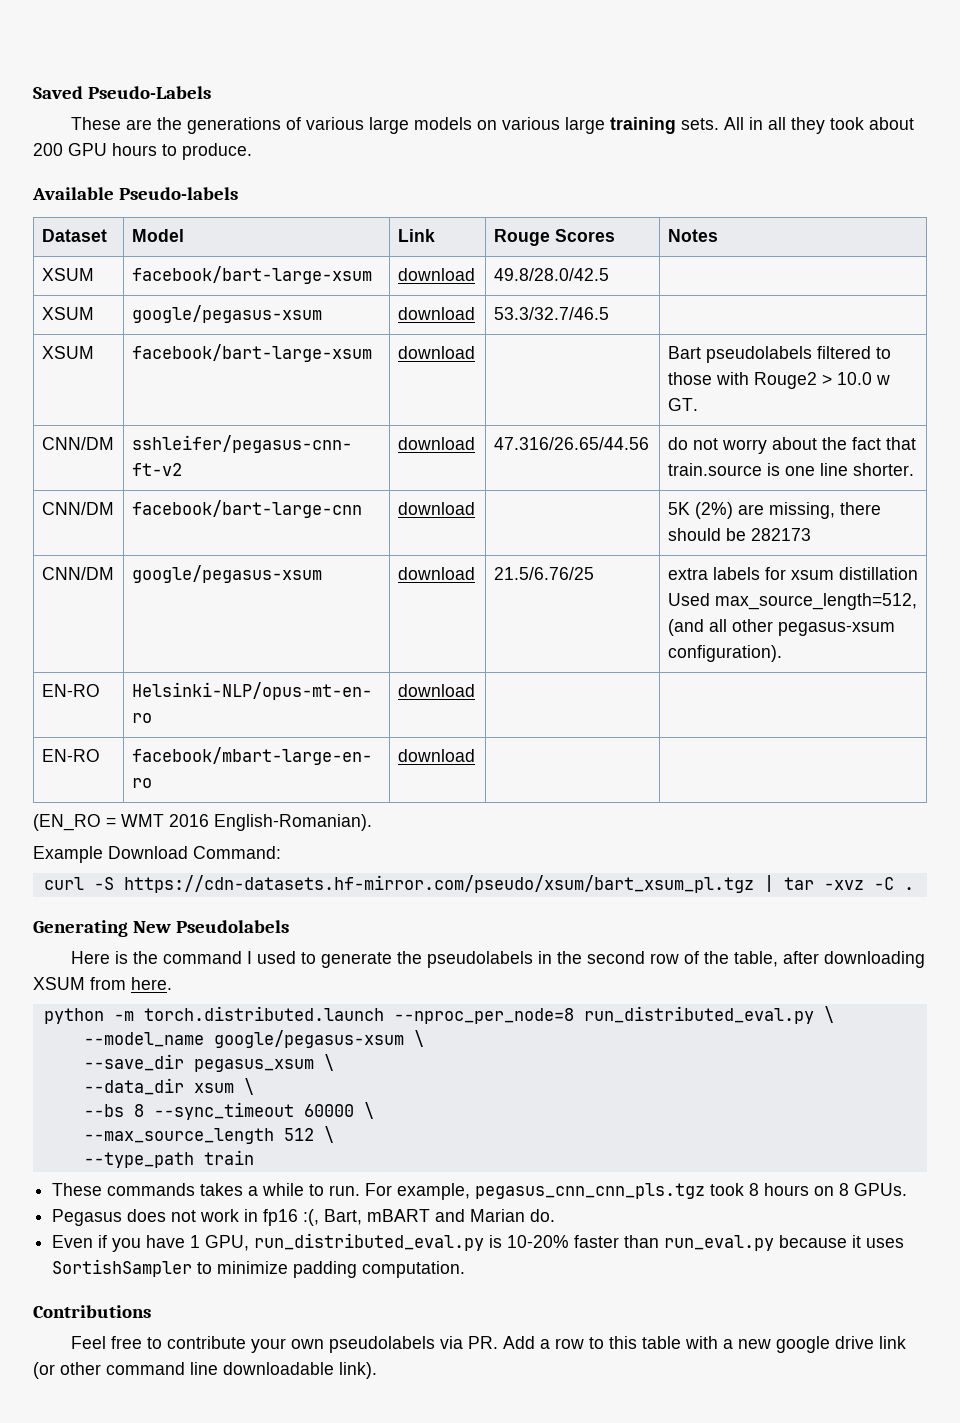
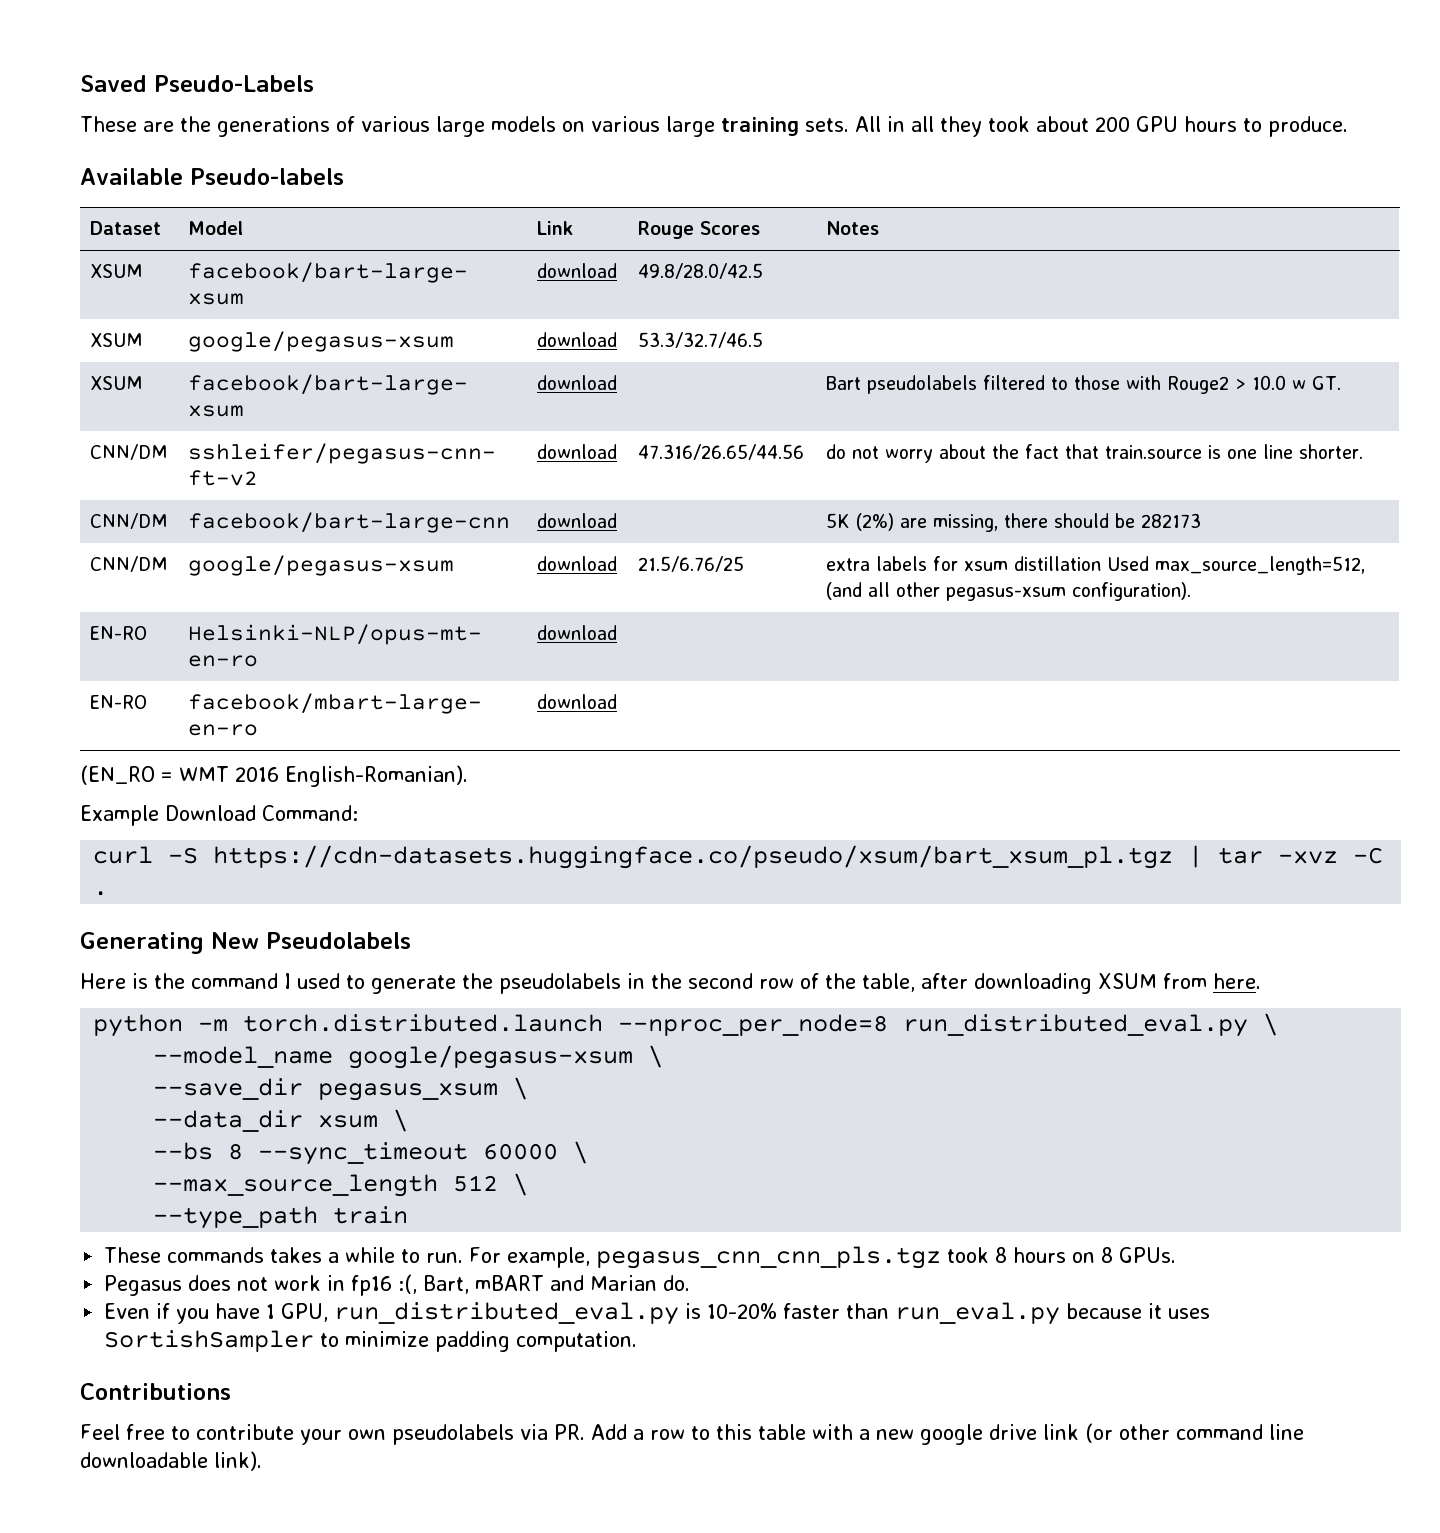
- curl -S https://cdn-datasets.hf-mirror.com/pseudo/xsum/bart_xsum_pl.tgz | tar -xvz -C .
+ curl -S https://cdn-datasets.huggingface.co/pseudo/xsum/bart_xsum_pl.tgz | tar -xvz -C .

